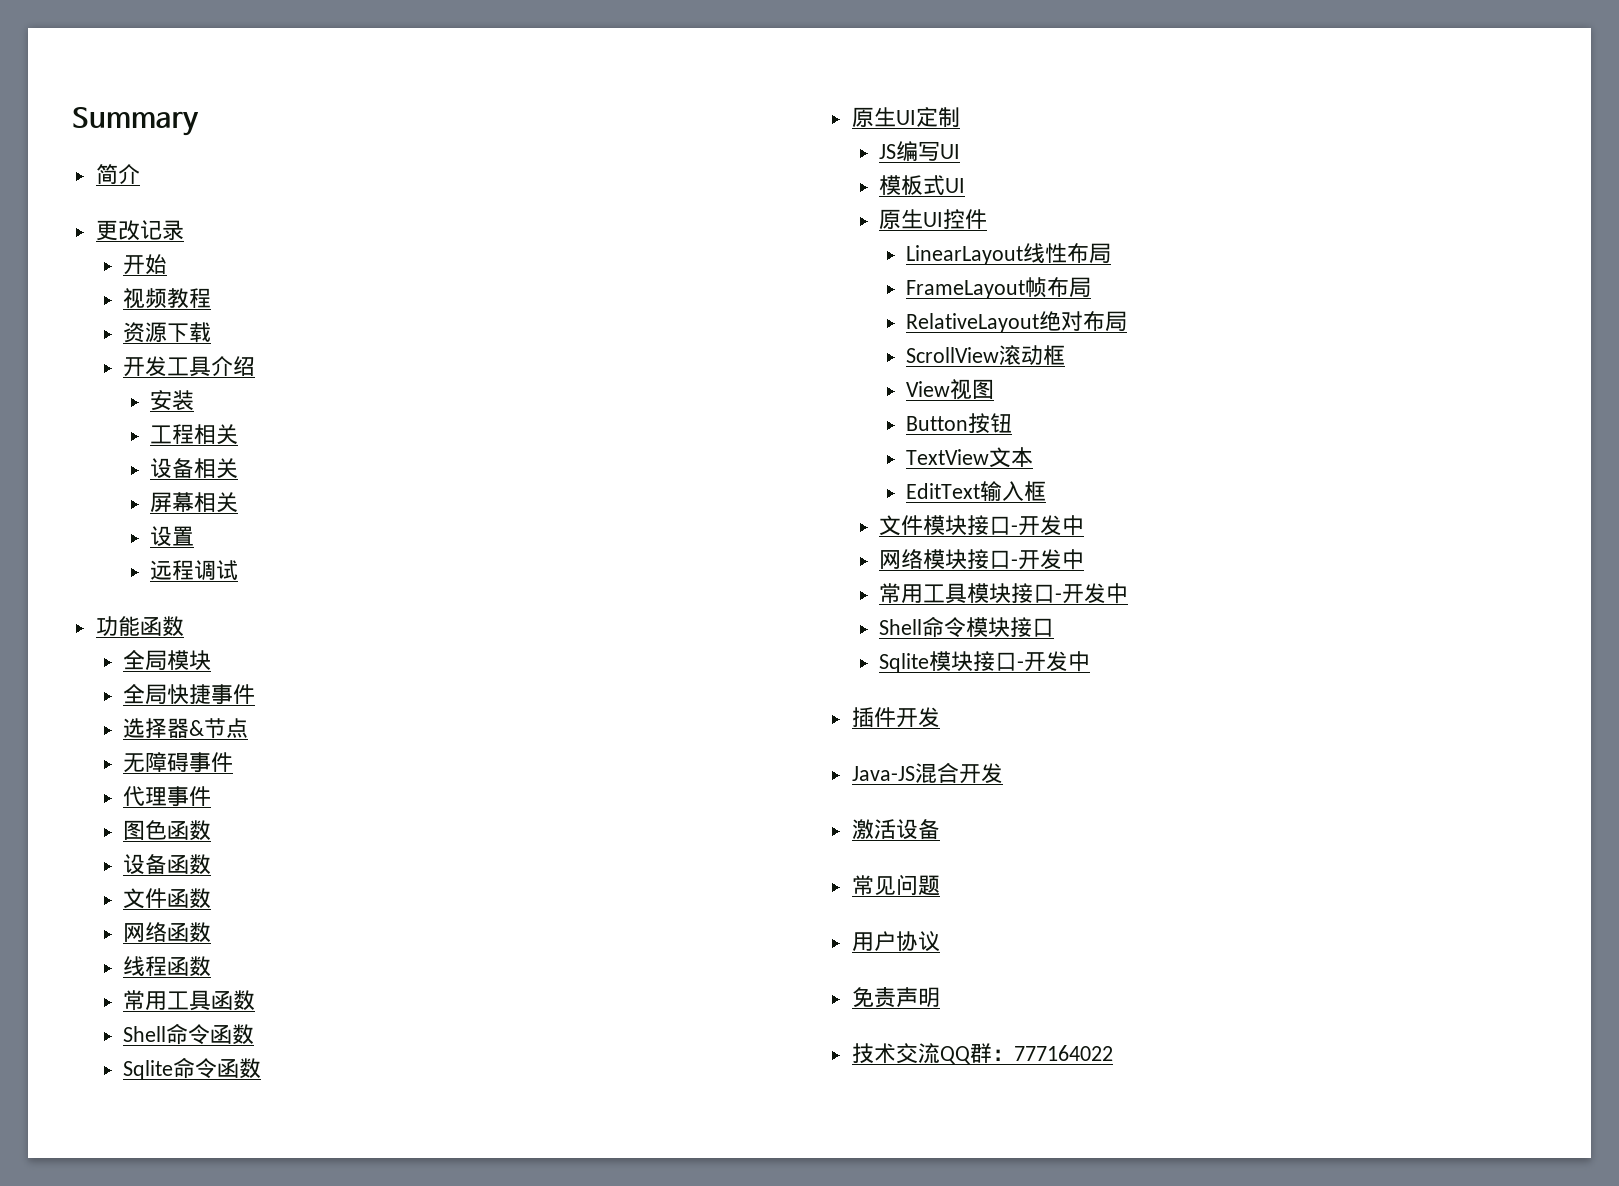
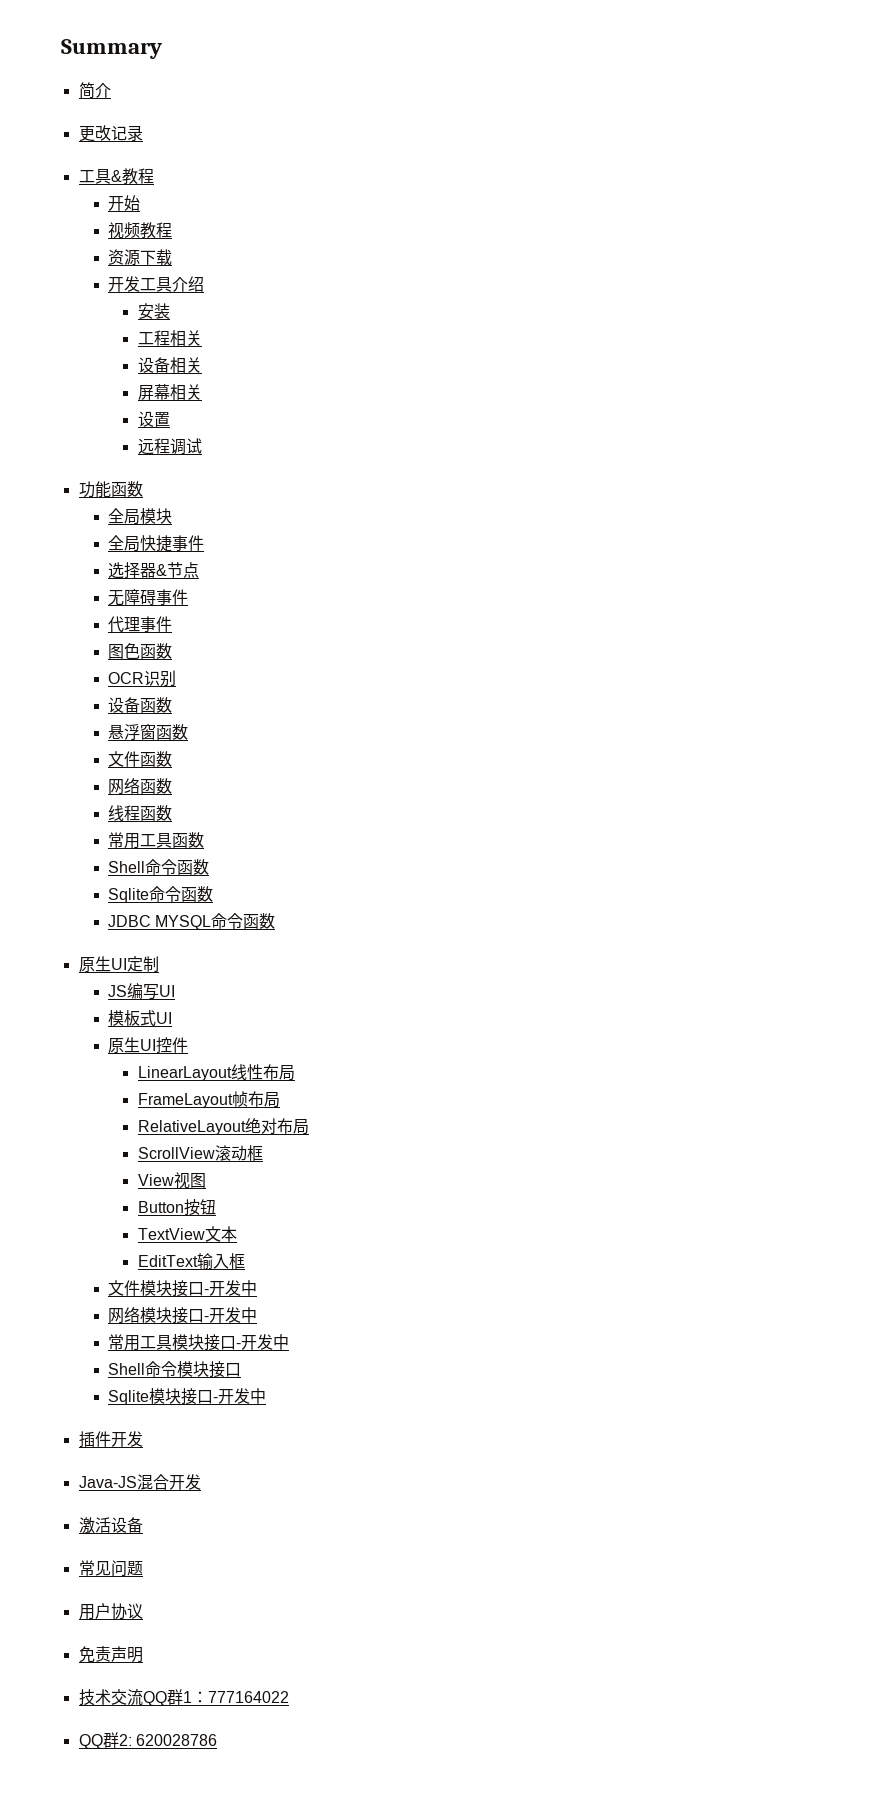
+ 工具&教程
+ OCR识别
+ 悬浮窗函数
+ JDBC MYSQL命令函数
- 技术交流QQ群：777164022
+ 技术交流QQ群1：777164022
+ QQ群2: 620028786

